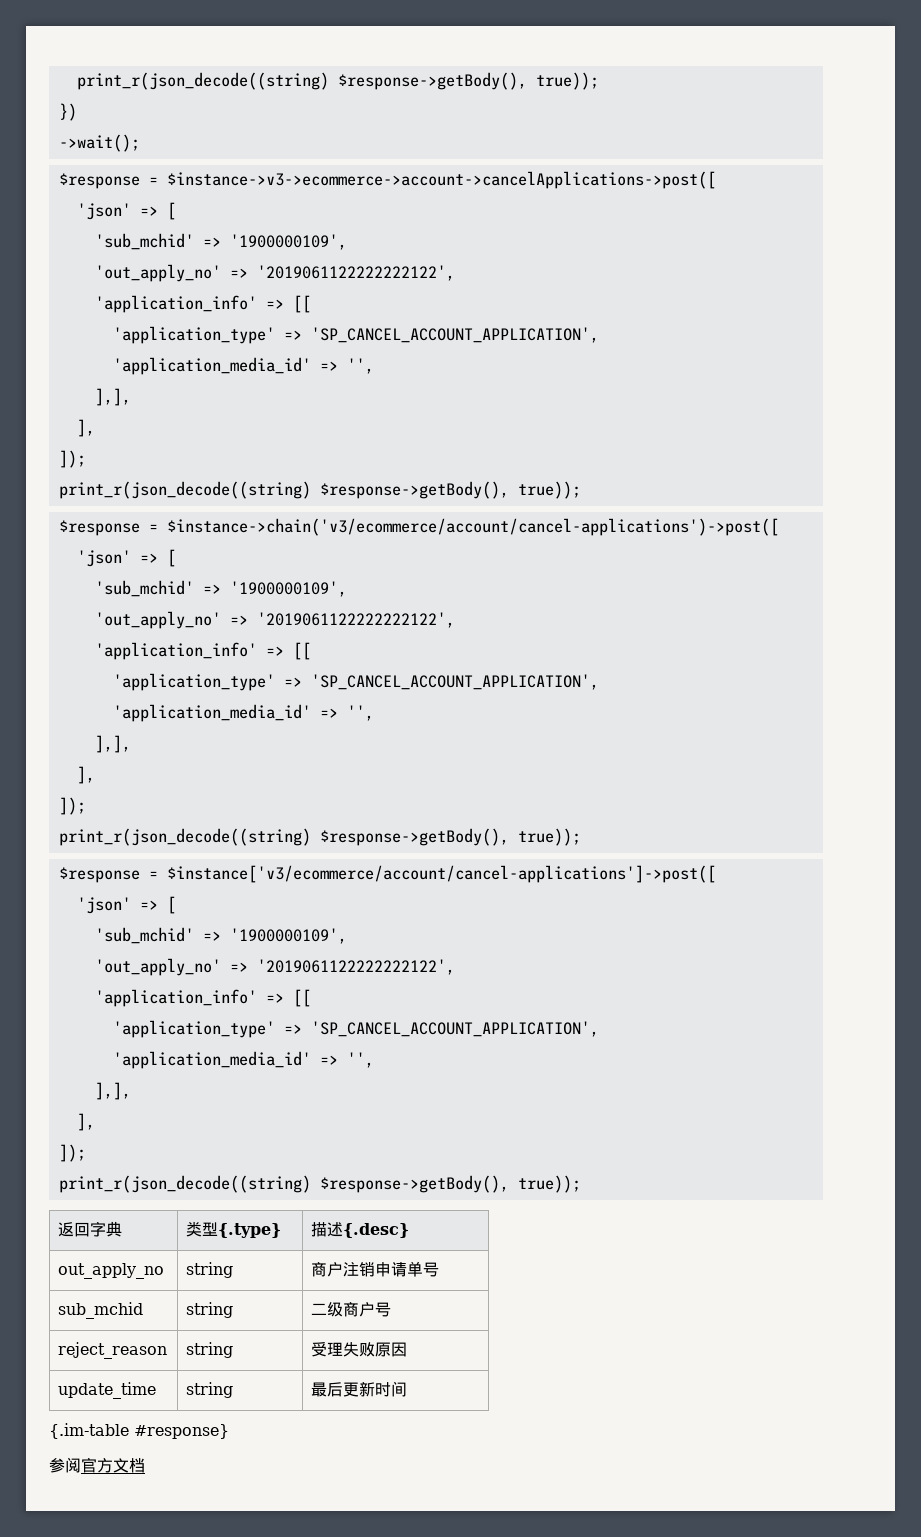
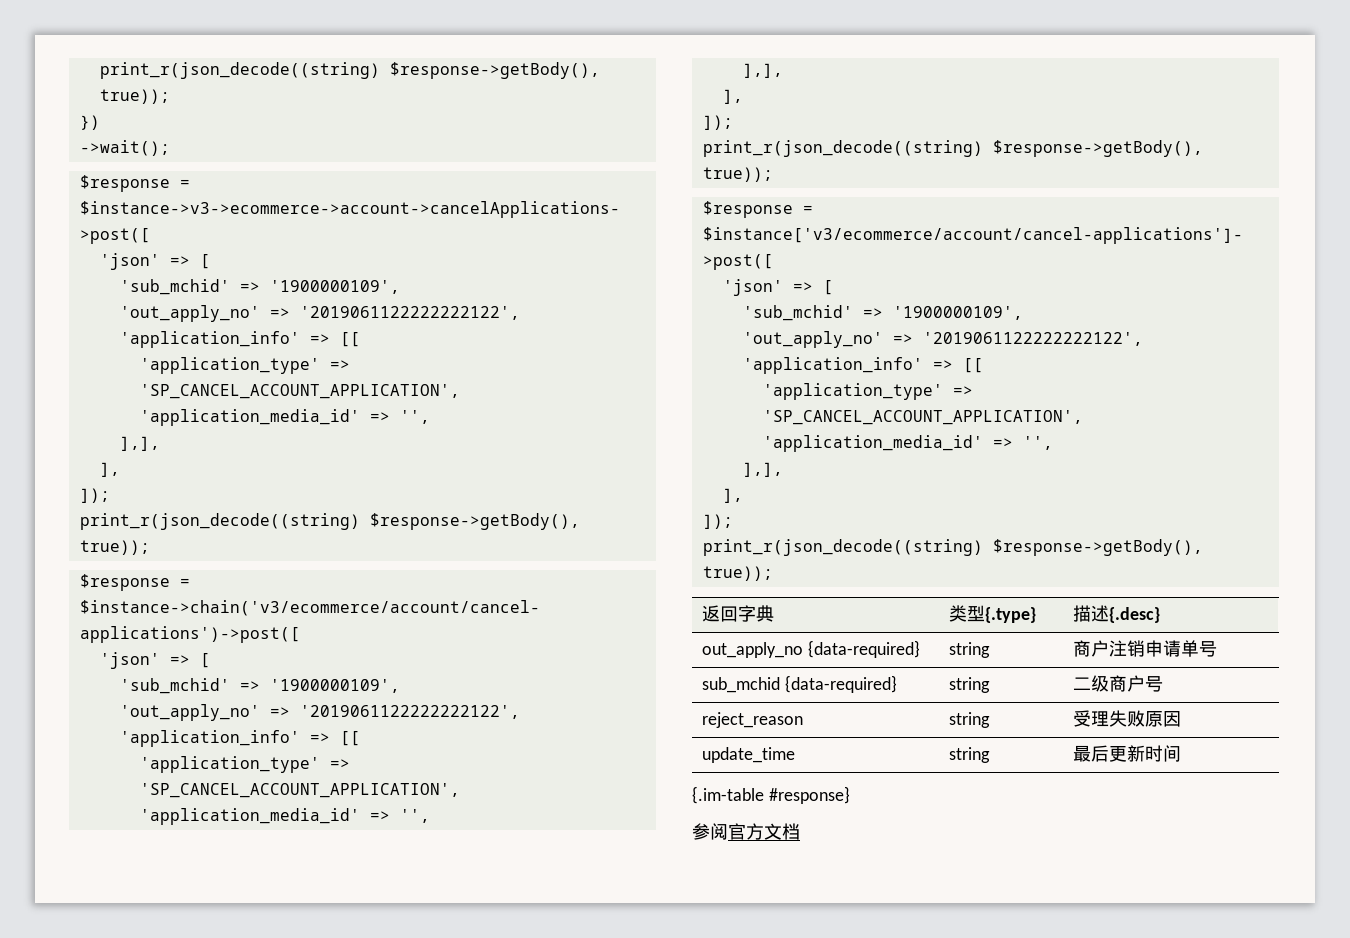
- out_apply_no | string | 商户注销申请单号
+ out_apply_no {data-required} | string | 商户注销申请单号
- sub_mchid | string | 二级商户号
+ sub_mchid {data-required} | string | 二级商户号

